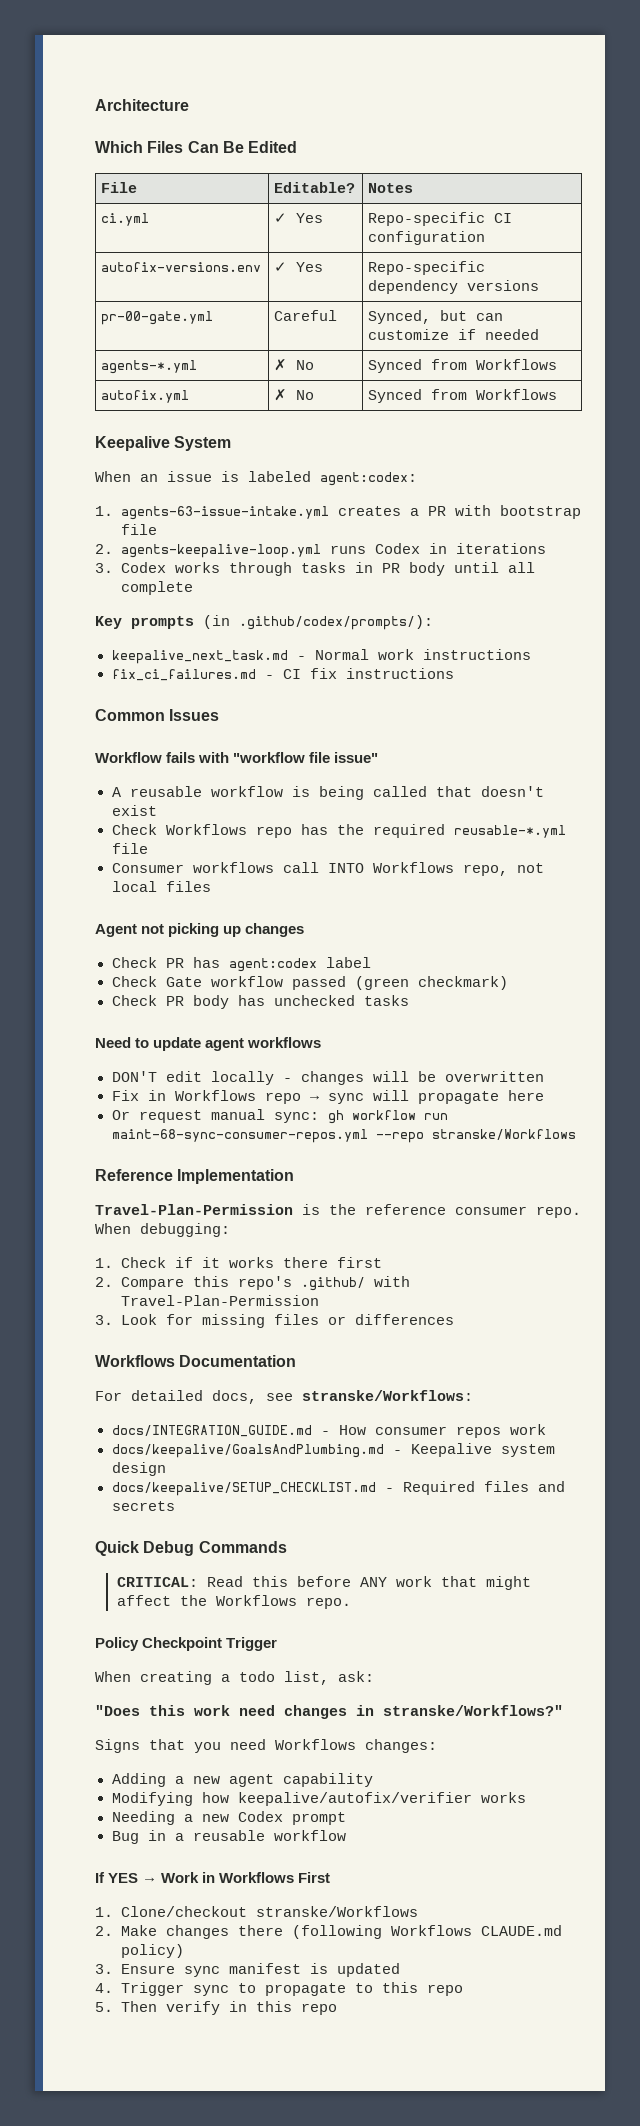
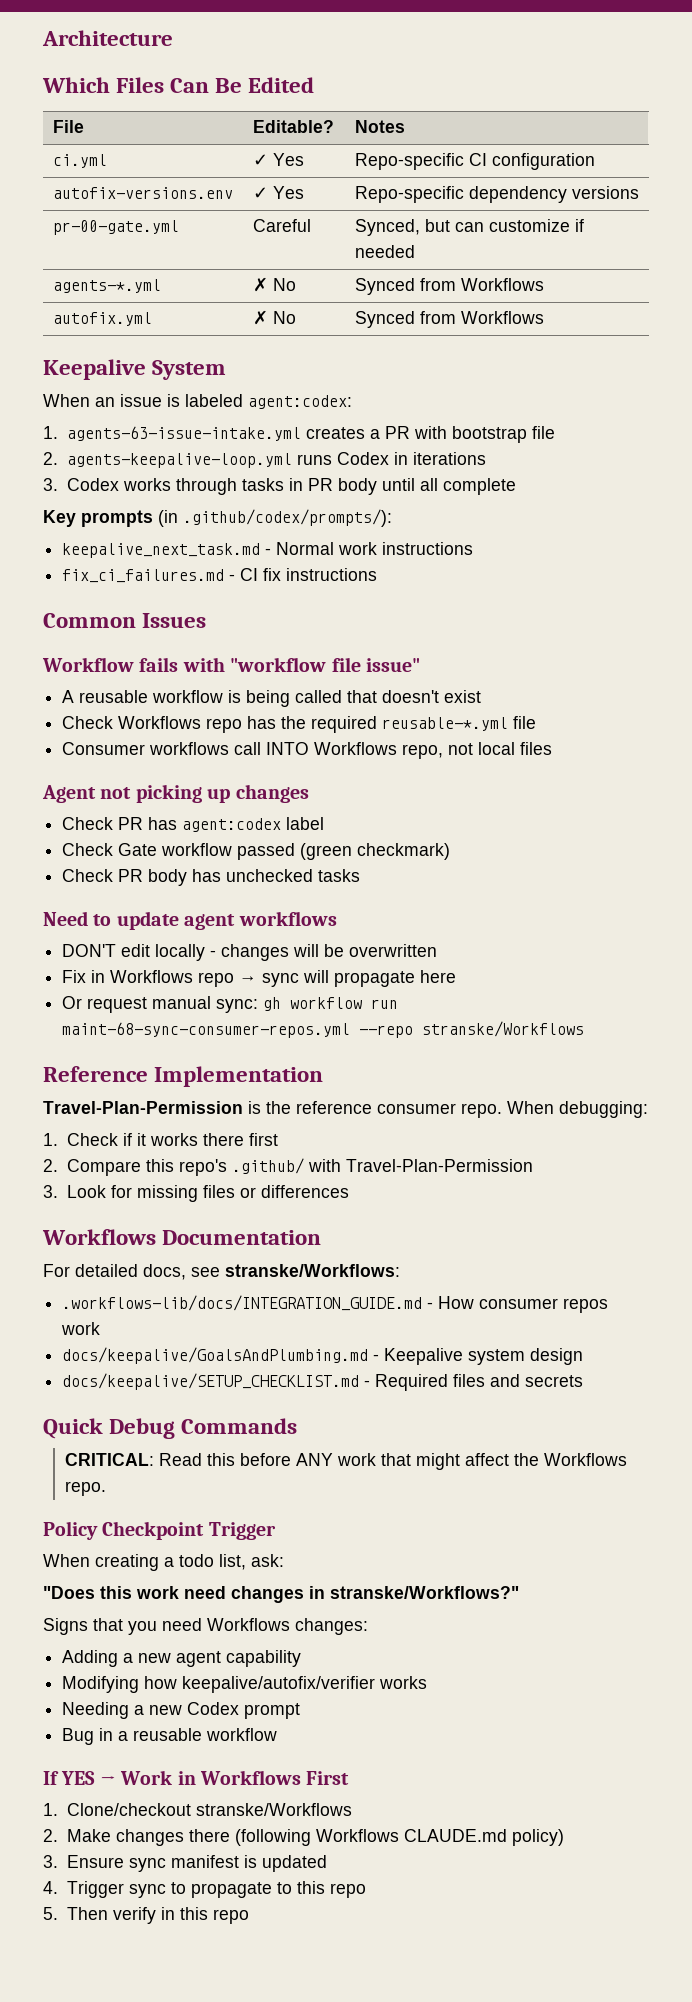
- docs/INTEGRATION_GUIDE.md - How consumer repos work
+ .workflows-lib/docs/INTEGRATION_GUIDE.md - How consumer repos work

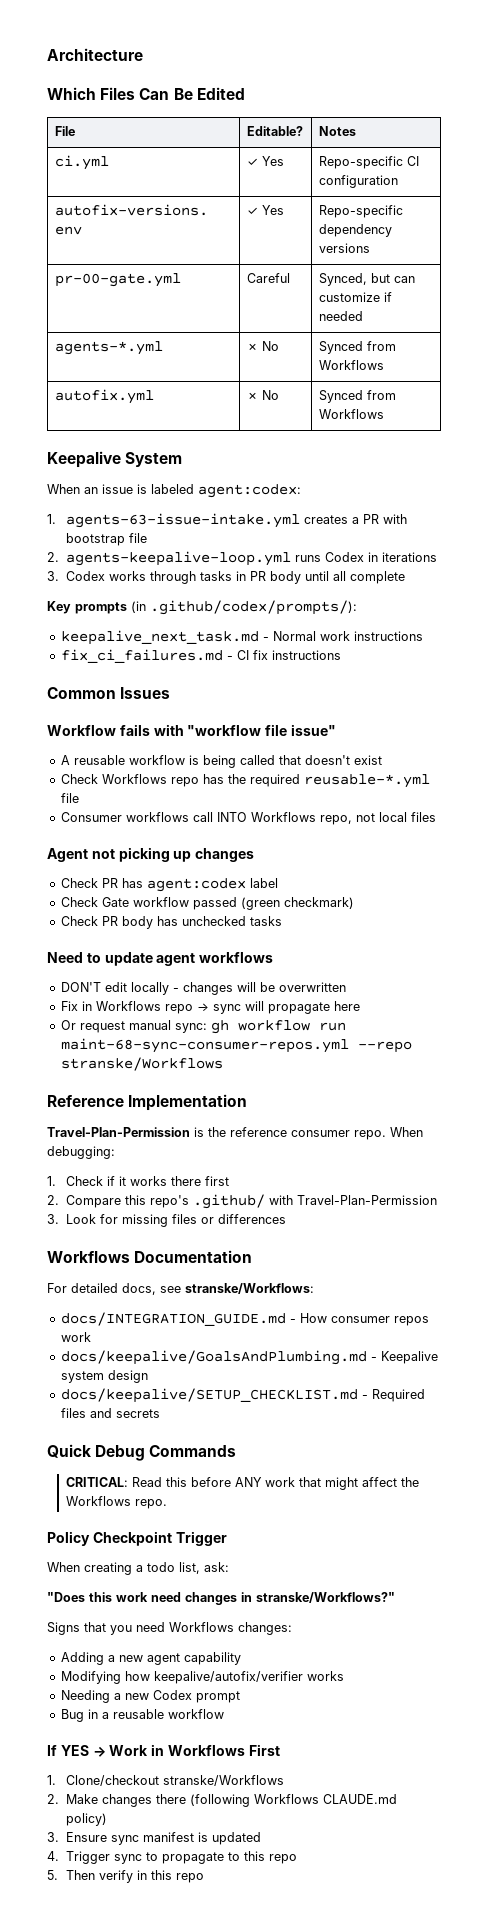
- .workflows-lib/docs/INTEGRATION_GUIDE.md - How consumer repos work
+ docs/INTEGRATION_GUIDE.md - How consumer repos work

